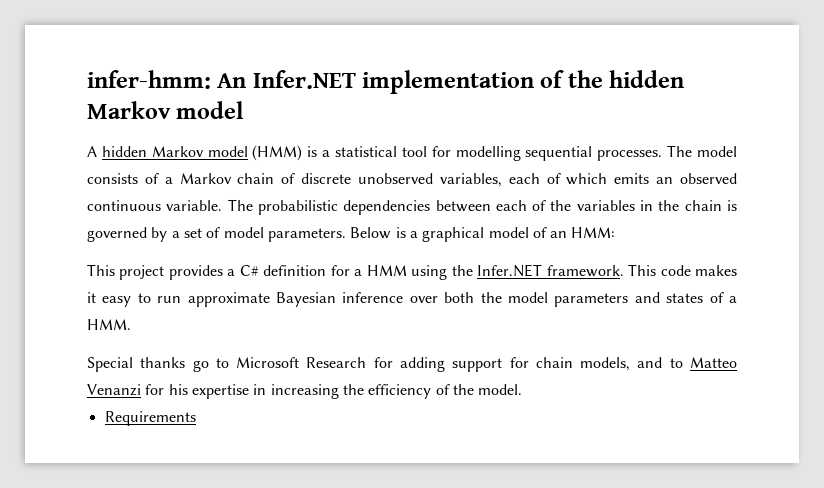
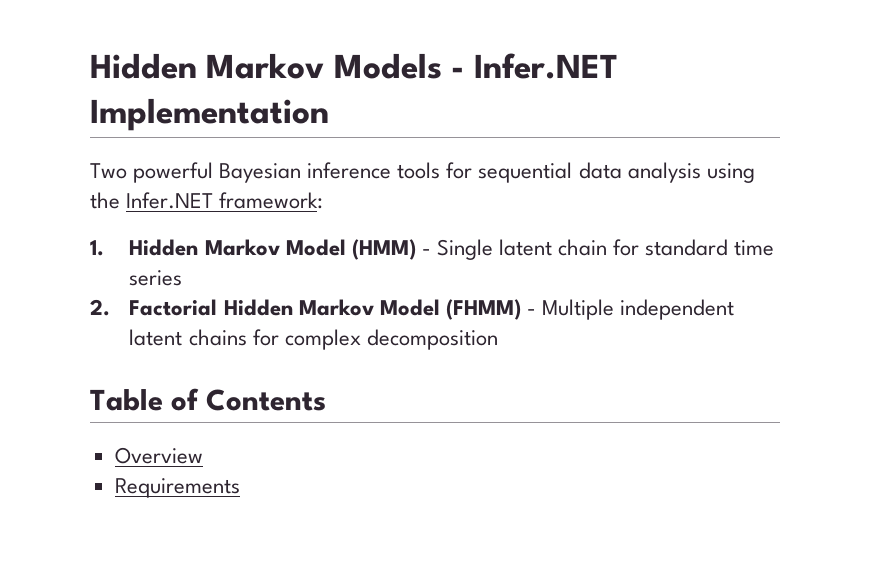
- infer-hmm: An Infer.NET implementation of the hidden Markov model
- A hidden Markov model (HMM) is a statistical tool for modelling sequential processes. The model consists of a Markov chain of discrete unobserved variables, each of which emits an observed continuous variable. The probabilistic dependencies between each of the variables in the chain is governed by a set of model parameters. Below is a graphical model of an HMM:
- This project provides a C# definition for a HMM using the Infer.NET framework. This code makes it easy to run approximate Bayesian inference over both the model parameters and states of a HMM.
- Special thanks go to Microsoft Research for adding support for chain models, and to Matteo Venanzi for his expertise in increasing the efficiency of the model.
+ Hidden Markov Models - Infer.NET Implementation
+ Two powerful Bayesian inference tools for sequential data analysis using the Infer.NET framework:
+ 1. Hidden Markov Model (HMM) - Single latent chain for standard time series
+ 2. Factorial Hidden Markov Model (FHMM) - Multiple independent latent chains for complex decomposition
+ Table of Contents
+ Overview

